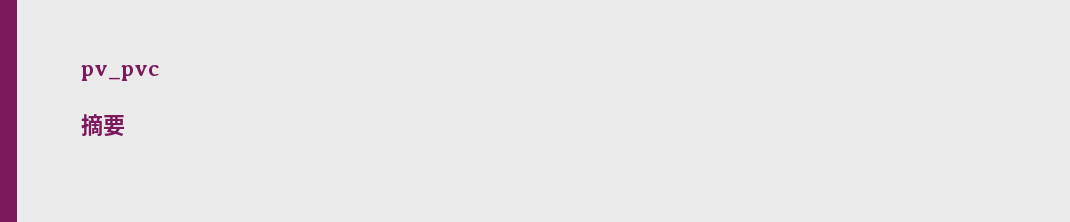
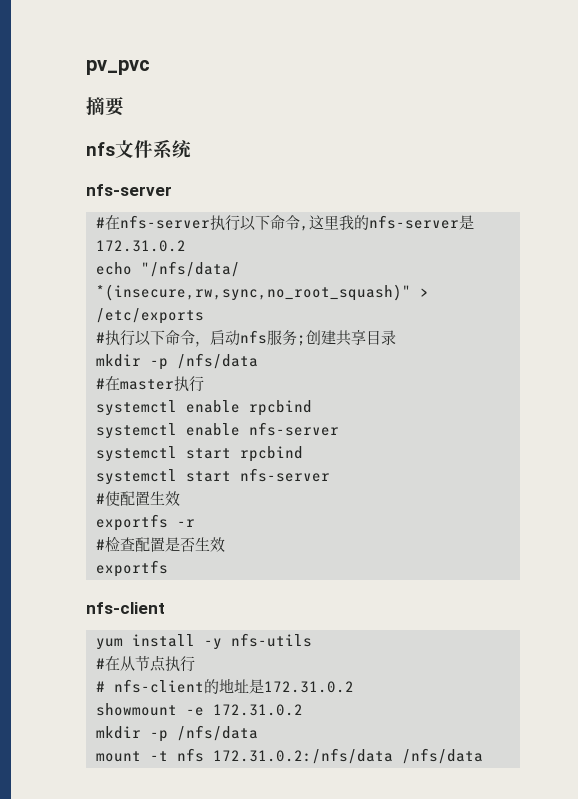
+ nfs文件系统
+ nfs-server
+ #在nfs-server执行以下命令,这里我的nfs-server是172.31.0.2
+ echo "/nfs/data/ *(insecure,rw,sync,no_root_squash)" > /etc/exports
+ #执行以下命令，启动nfs服务;创建共享目录
+ mkdir -p /nfs/data
+ #在master执行
+ systemctl enable rpcbind
+ systemctl enable nfs-server
+ systemctl start rpcbind
+ systemctl start nfs-server
+ #使配置生效
+ exportfs -r
+ #检查配置是否生效
+ exportfs
+ nfs-client
+ yum install -y nfs-utils
+ #在从节点执行
+ # nfs-client的地址是172.31.0.2
+ showmount -e 172.31.0.2
+ mkdir -p /nfs/data
+ mount -t nfs 172.31.0.2:/nfs/data /nfs/data

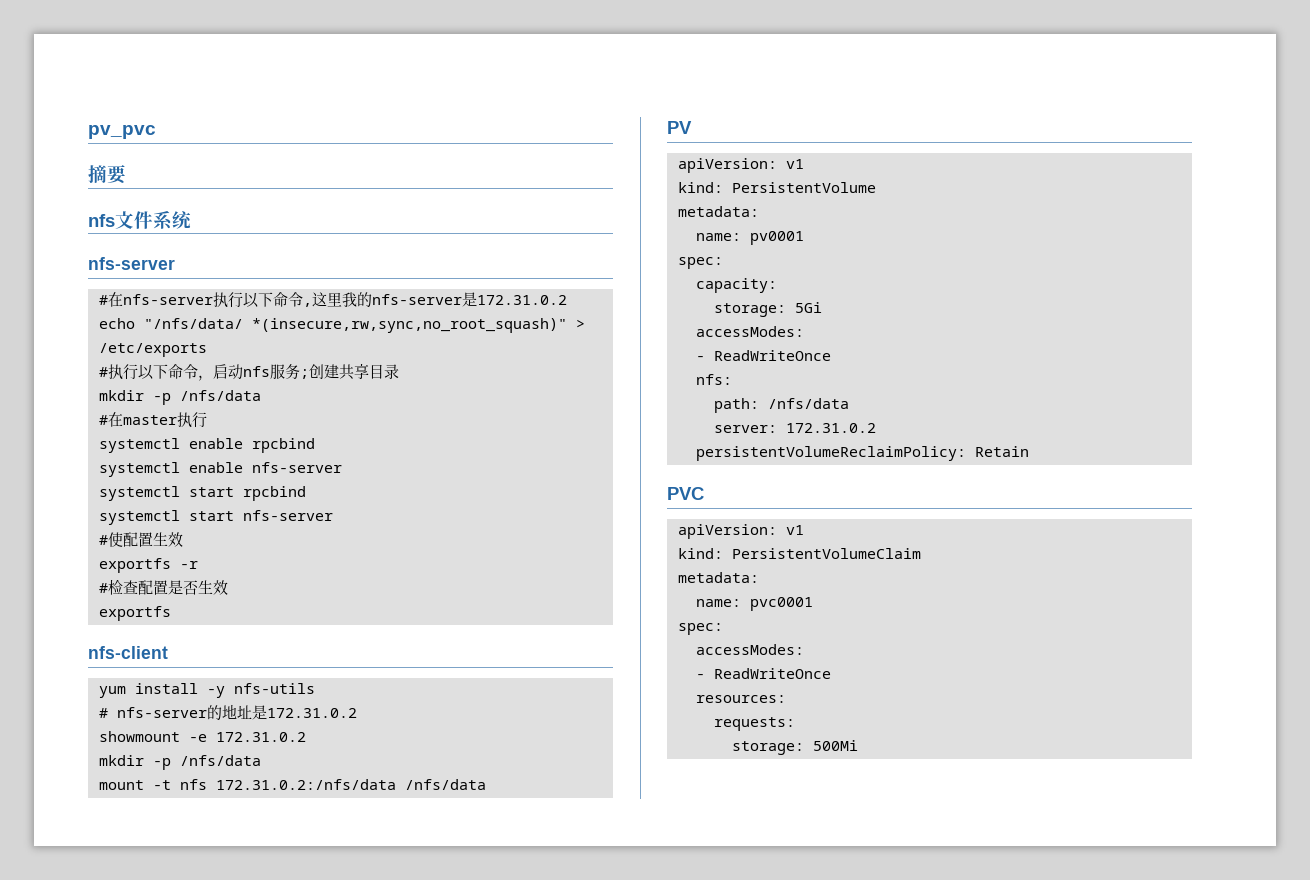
- #在从节点执行
- # nfs-client的地址是172.31.0.2
+ # nfs-server的地址是172.31.0.2
+ PV
+ apiVersion: v1
+ kind: PersistentVolume
+ metadata:
+ name: pv0001
+ spec:
+ capacity:
+ storage: 5Gi
+ accessModes:
+ - ReadWriteOnce
+ nfs:
+ path: /nfs/data
+ server: 172.31.0.2
+ persistentVolumeReclaimPolicy: Retain
+ PVC
+ apiVersion: v1
+ kind: PersistentVolumeClaim
+ metadata:
+ name: pvc0001
+ spec:
+ accessModes:
+ - ReadWriteOnce
+ resources:
+ requests:
+ storage: 500Mi

